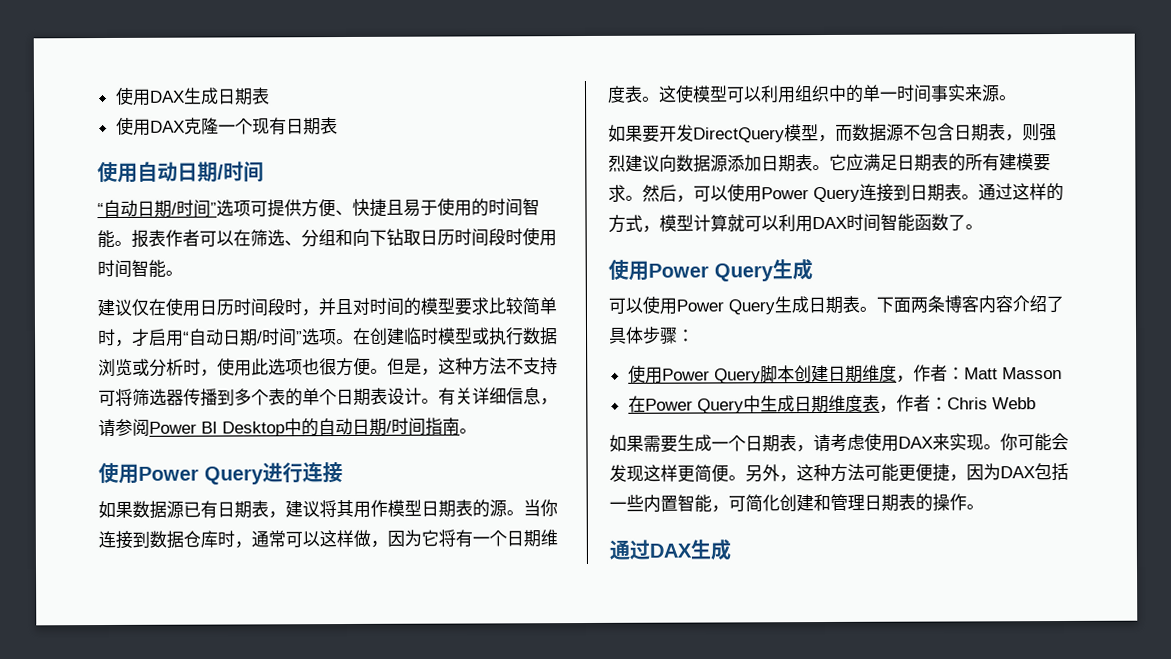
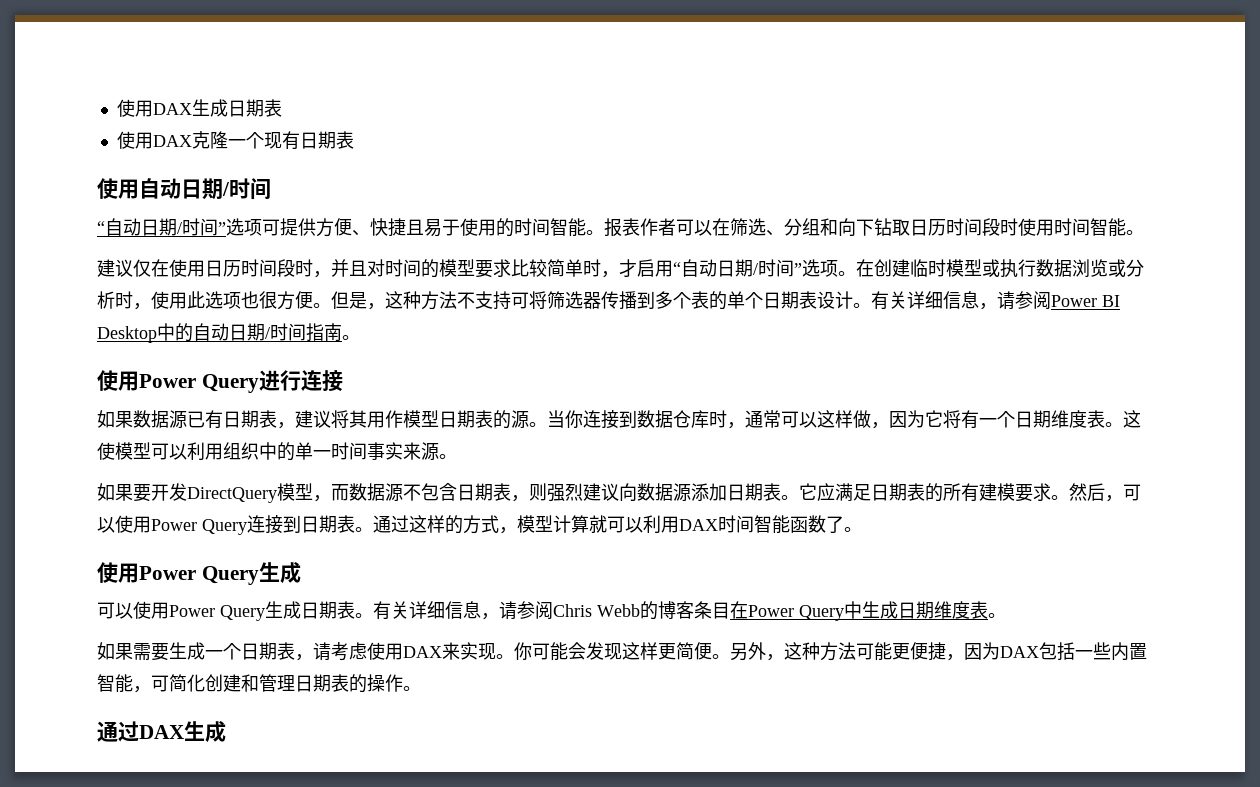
- 下面两条博客内容介绍了具体步骤：
- 使用Power Query脚本创建日期维度，作者：Matt Masson
- 在Power Query中生成日期维度表，作者：Chris Webb
+ 有关详细信息，请参阅Chris Webb的博客条目在Power Query中生成日期维度表。

